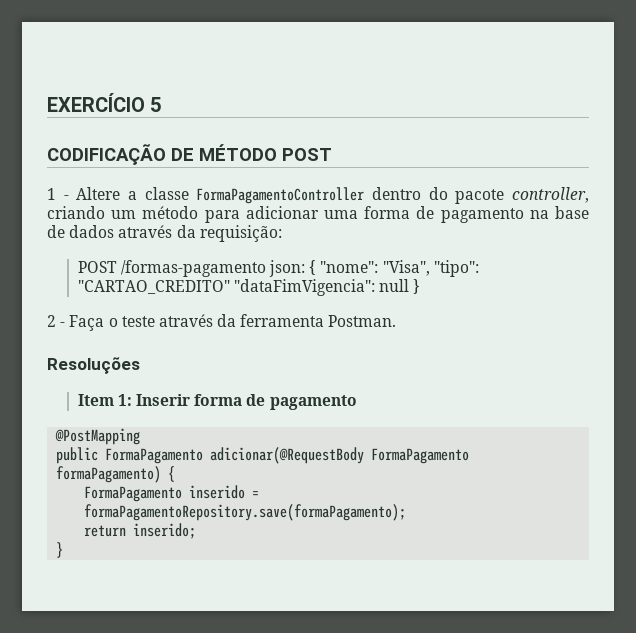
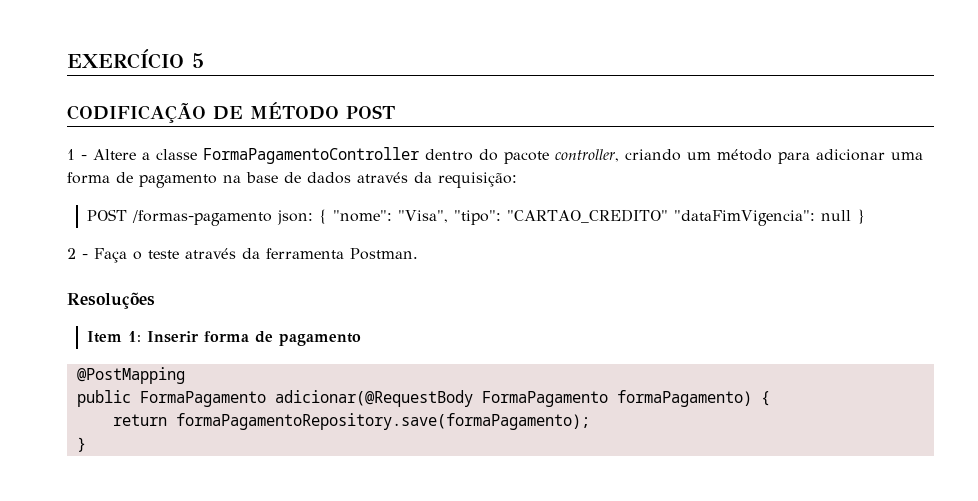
- FormaPagamento inserido = formaPagamentoRepository.save(formaPagamento);
+ return formaPagamentoRepository.save(formaPagamento);
- return inserido;

